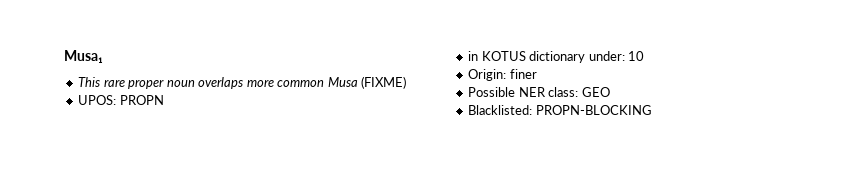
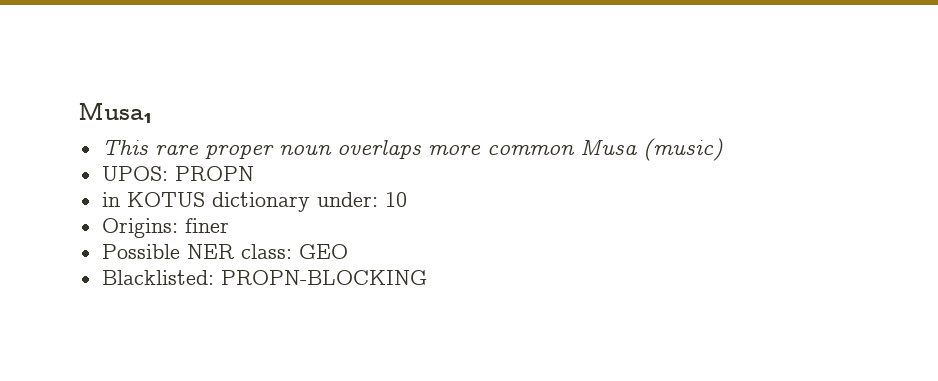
- This rare proper noun overlaps more common Musa (FIXME)
+ This rare proper noun overlaps more common Musa (music)
- Origin: finer
+ Origins: finer

